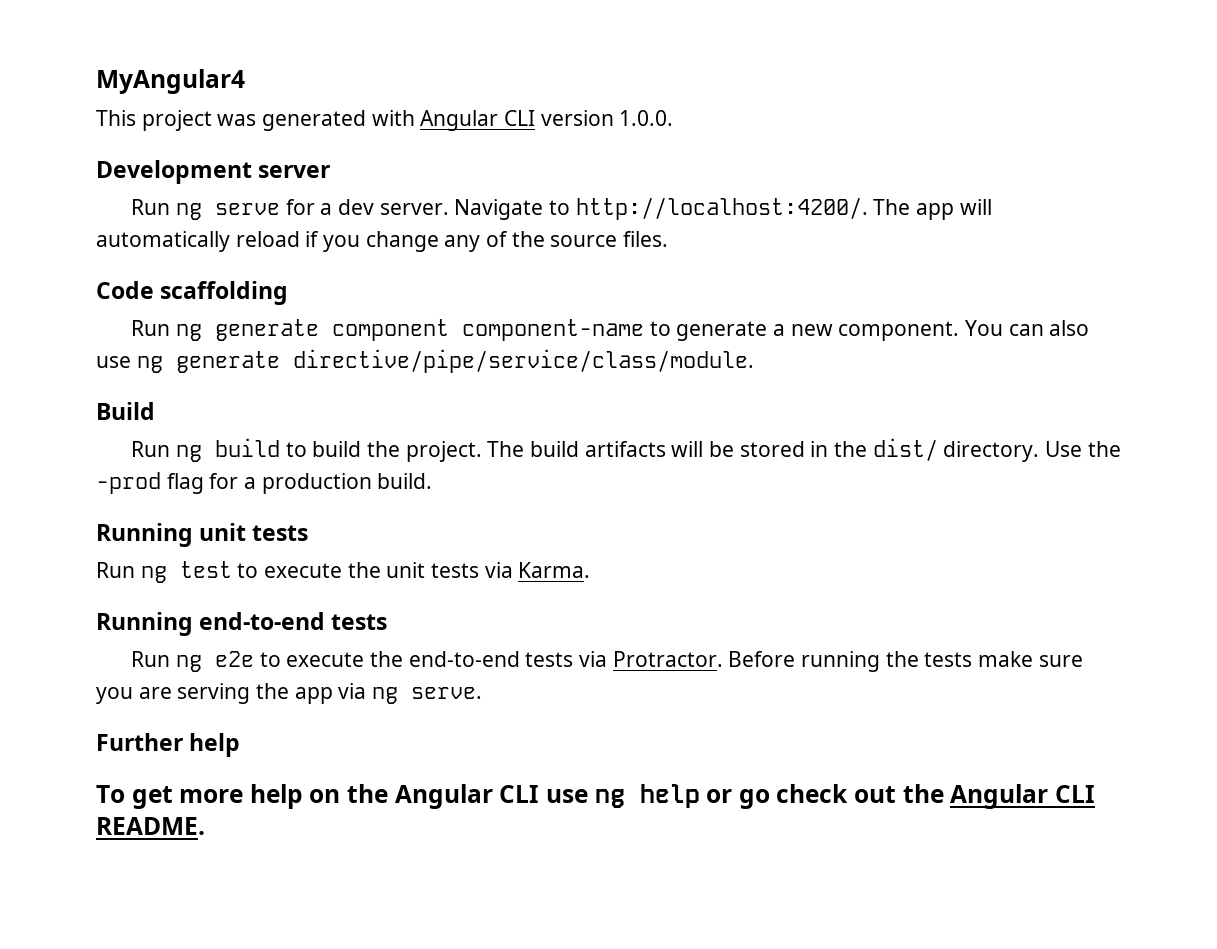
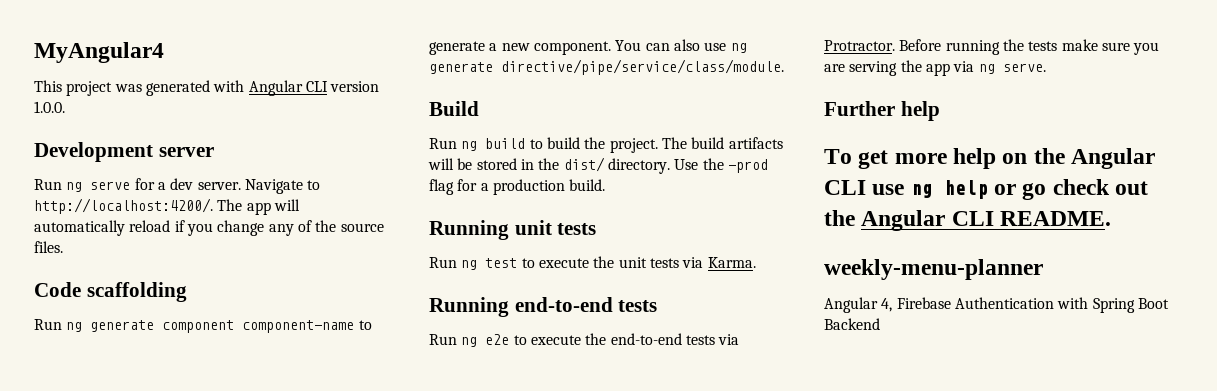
+ weekly-menu-planner
+ Angular 4, Firebase Authentication with Spring Boot Backend

